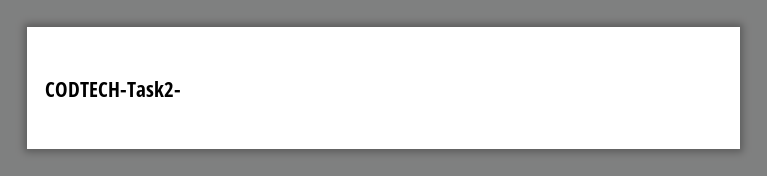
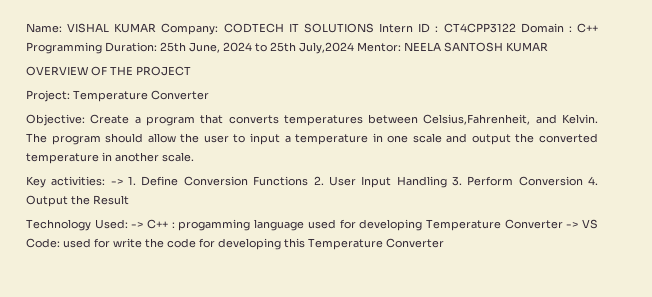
- CODTECH-Task2-
+ Name: VISHAL KUMAR Company: CODTECH IT SOLUTIONS Intern ID : CT4CPP3122 Domain : C++ Programming Duration: 25th June, 2024 to 25th July,2024 Mentor: NEELA SANTOSH KUMAR
+ OVERVIEW OF THE PROJECT
+ Project: Temperature Converter
+ Objective: Create a program that converts temperatures between Celsius,Fahrenheit, and Kelvin. The program should allow the user to input a temperature in one scale and output the converted temperature in another scale.
+ Key activities: -> 1. Define Conversion Functions 2. User Input Handling 3. Perform Conversion 4. Output the Result
+ Technology Used: -> C++ : progamming language used for developing Temperature Converter -> VS Code: used for write the code for developing this Temperature Converter

